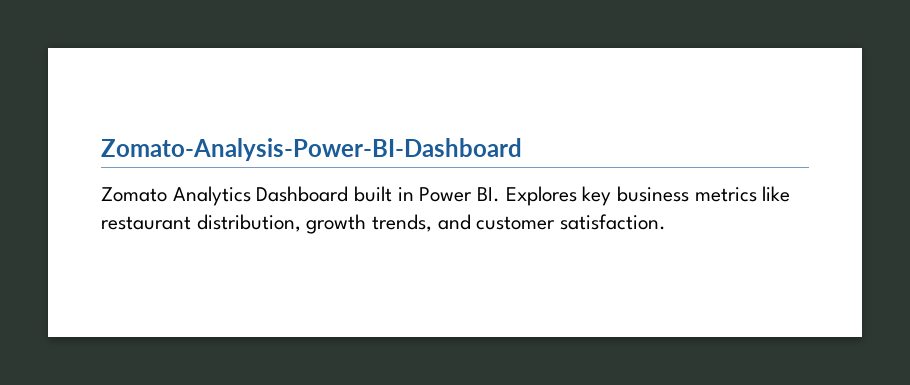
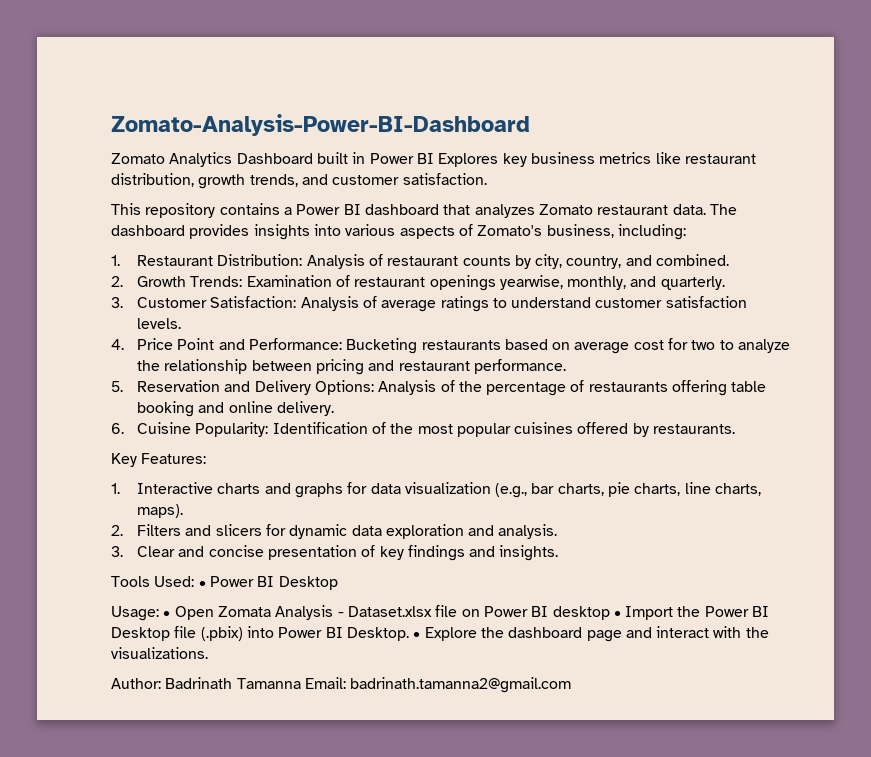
- Zomato Analytics Dashboard built in Power BI. Explores key business metrics like restaurant distribution, growth trends, and customer satisfaction.
+ Zomato Analytics Dashboard built in Power BI Explores key business metrics like restaurant distribution, growth trends, and customer satisfaction.
+ This repository contains a Power BI dashboard that analyzes Zomato restaurant data. The dashboard provides insights into various aspects of Zomato's business, including:
+ 1. Restaurant Distribution: Analysis of restaurant counts by city, country, and combined.
+ 2. Growth Trends: Examination of restaurant openings yearwise, monthly, and quarterly.
+ 3. Customer Satisfaction: Analysis of average ratings to understand customer satisfaction levels.
+ 4. Price Point and Performance: Bucketing restaurants based on average cost for two to analyze the relationship between pricing and restaurant performance.
+ 5. Reservation and Delivery Options: Analysis of the percentage of restaurants offering table booking and online delivery.
+ 6. Cuisine Popularity: Identification of the most popular cuisines offered by restaurants.
+ Key Features:
+ 1. Interactive charts and graphs for data visualization (e.g., bar charts, pie charts, line charts, maps).
+ 2. Filters and slicers for dynamic data exploration and analysis.
+ 3. Clear and concise presentation of key findings and insights.
+ Tools Used: • Power BI Desktop
+ Usage: • Open Zomata Analysis - Dataset.xlsx file on Power BI desktop • Import the Power BI Desktop file (.pbix) into Power BI Desktop. • Explore the dashboard page and interact with the visualizations.
+ Author: Badrinath Tamanna Email: badrinath.tamanna2@gmail.com

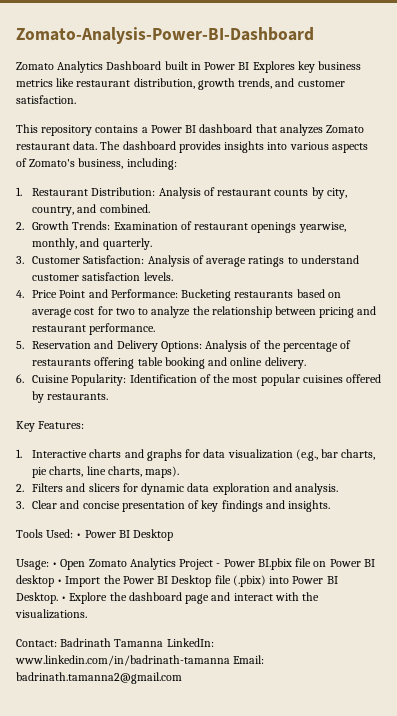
- Usage: • Open Zomata Analysis - Dataset.xlsx file on Power BI desktop • Import the Power BI Desktop file (.pbix) into Power BI Desktop.
+ Usage: • Open Zomato Analytics Project - Power BI.pbix file on Power BI desktop • Import the Power BI Desktop file (.pbix) into Power BI Desktop.
- Author: Badrinath Tamanna Email: badrinath.tamanna2@gmail.com
+ Contact: Badrinath Tamanna LinkedIn: www.linkedin.com/in/badrinath-tamanna Email: badrinath.tamanna2@gmail.com

